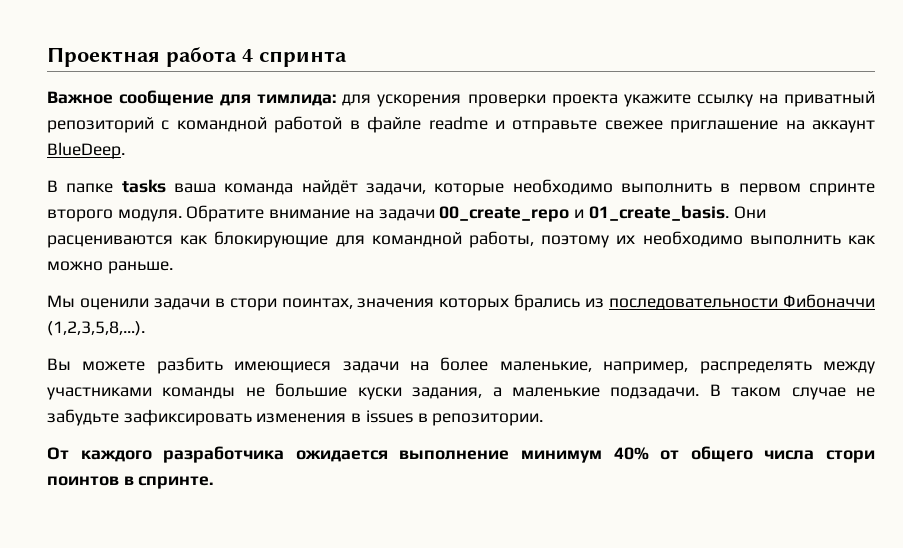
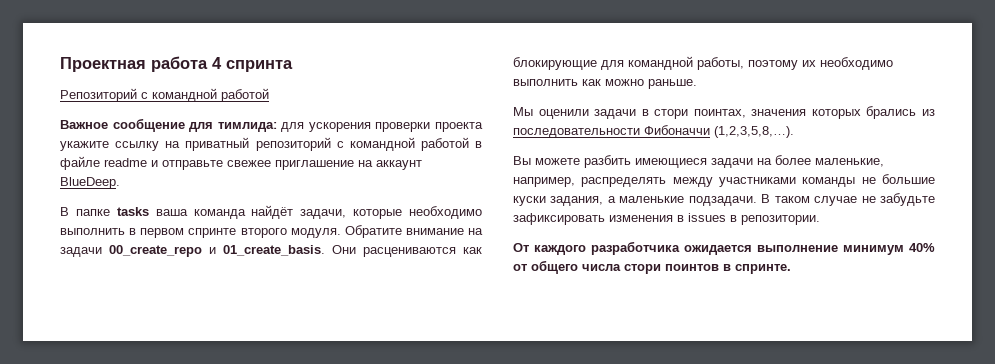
+ Репозиторий с командной работой

